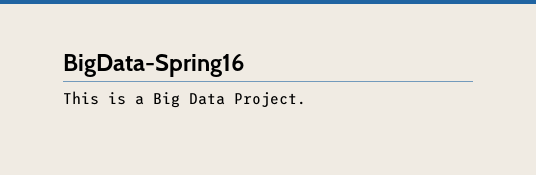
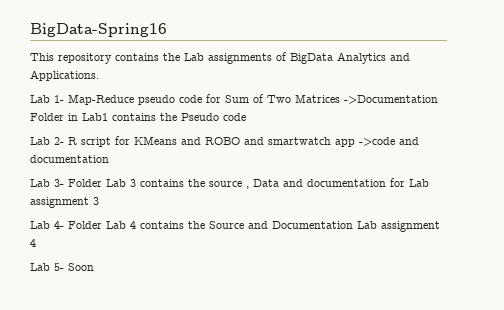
- This is a Big Data Project.
+ This repository contains the Lab assignments of BigData Analytics and Applications.
+ Lab 1- Map-Reduce pseudo code for Sum of Two Matrices ->Documentation Folder in Lab1 contains the Pseudo code
+ Lab 2- R script for KMeans and ROBO and smartwatch app ->code and documentation
+ Lab 3- Folder Lab 3 contains the source , Data and documentation for Lab assignment 3
+ Lab 4- Folder Lab 4 contains the Source and Documentation Lab assignment 4
+ Lab 5- Soon

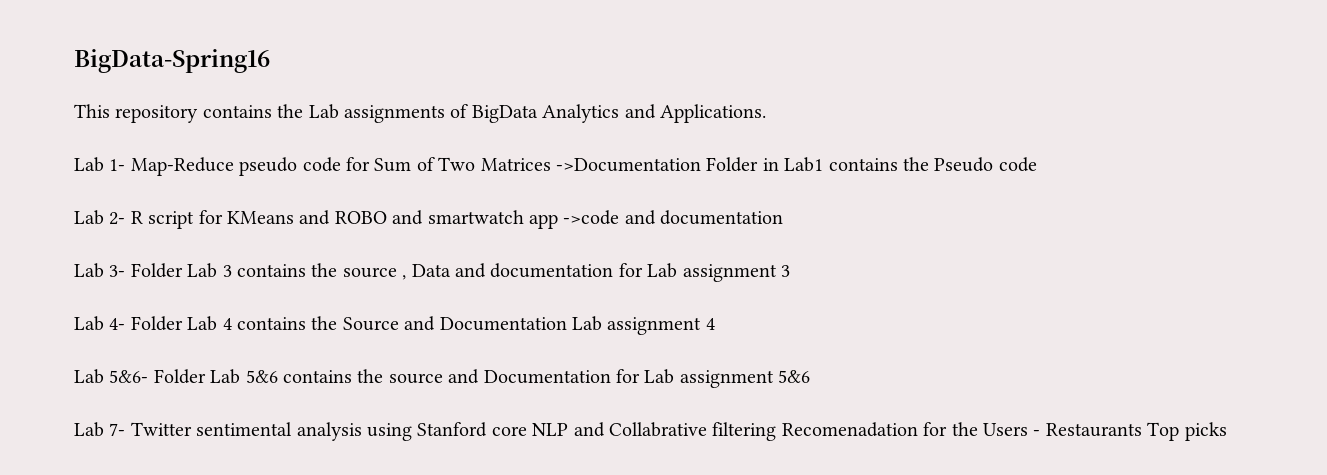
- Lab 5- Soon
+ Lab 5&6- Folder Lab 5&6 contains the source and Documentation for Lab assignment 5&6
+ Lab 7- Twitter sentimental analysis using Stanford core NLP and Collabrative filtering Recomenadation for the Users - Restaurants Top picks

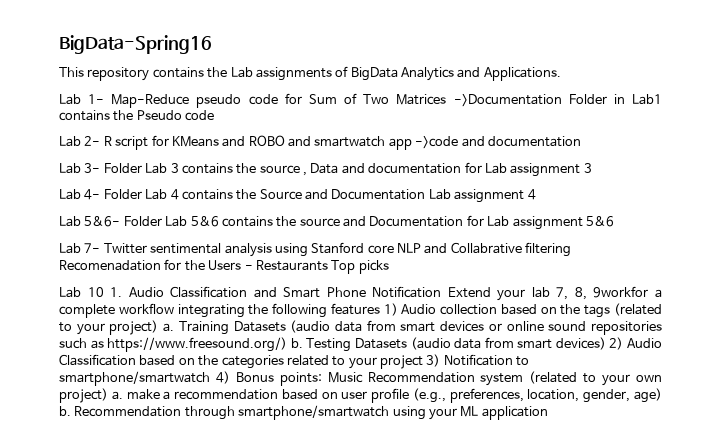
+ Lab 10 1. Audio Classification and Smart Phone Notification Extend your lab 7, 8, 9workfor a complete workflow integrating the following features 1) Audio collection based on the tags (related to your project) a. Training Datasets (audio data from smart devices or online sound repositories such as https://www.freesound.org/) b. Testing Datasets (audio data from smart devices) 2) Audio Classification based on the categories related to your project 3) Notification to smartphone/smartwatch 4) Bonus points: Music Recommendation system (related to your own project) a. make a recommendation based on user profile (e.g., preferences, location, gender, age) b. Recommendation through smartphone/smartwatch using your ML application

